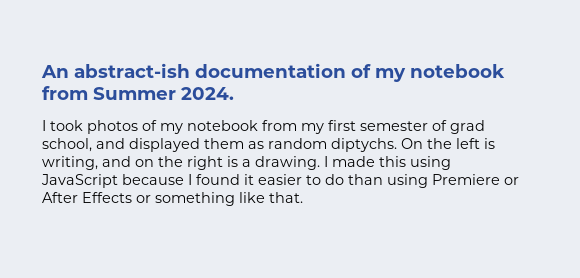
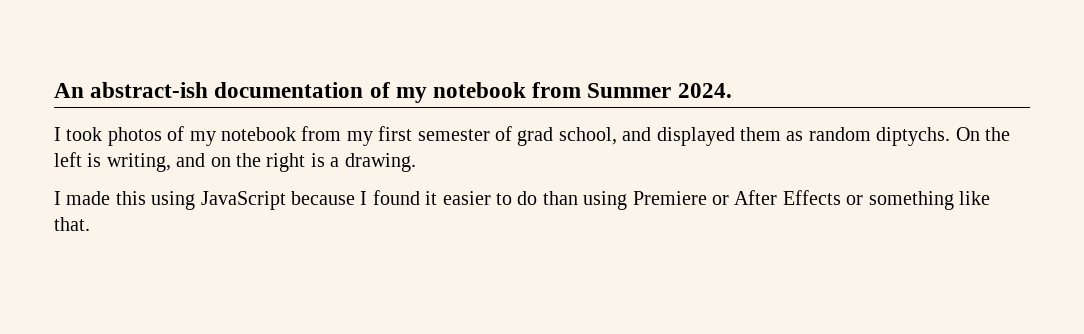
- On the left is writing, and on the right is a drawing. I made this using JavaScript because I found it easier to do than using Premiere or After Effects or something like that.
+ On the left is writing, and on the right is a drawing.
+ I made this using JavaScript because I found it easier to do than using Premiere or After Effects or something like that.

